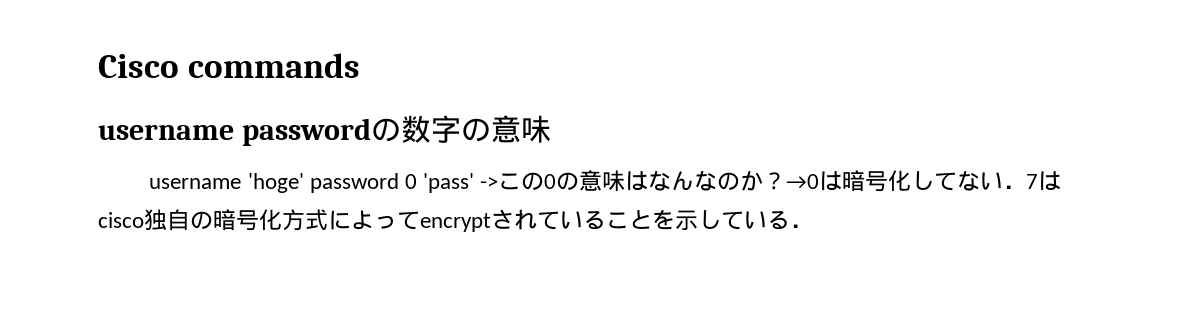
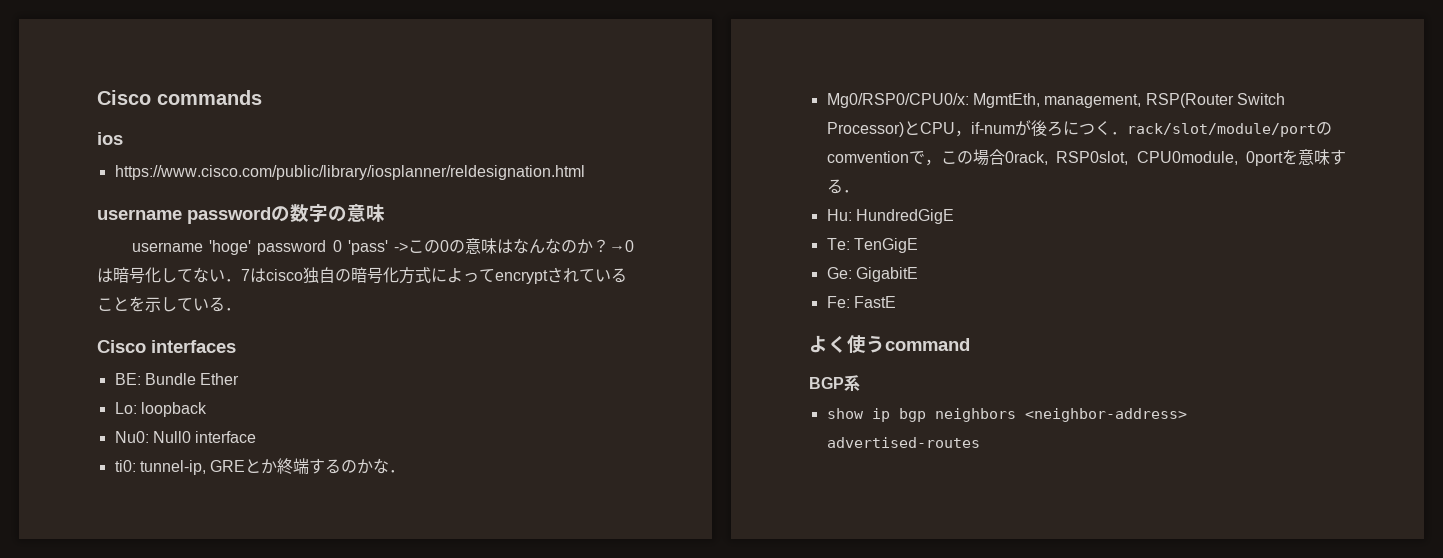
+ ios
+ https://www.cisco.com/public/library/iosplanner/reldesignation.html
+ Cisco interfaces
+ BE: Bundle Ether
+ Lo: loopback
+ Nu0: Null0 interface
+ ti0: tunnel-ip, GREとか終端するのかな．
+ Mg0/RSP0/CPU0/x: MgmtEth, management, RSP(Router Switch Processor)とCPU，if-numが後ろにつく．rack/slot/module/portのcomventionで，この場合0rack, RSP0slot, CPU0module, 0portを意味する．
+ Hu: HundredGigE
+ Te: TenGigE
+ Ge: GigabitE
+ Fe: FastE
+ よく使うcommand
+ BGP系
+ show ip bgp neighbors <neighbor-address> advertised-routes

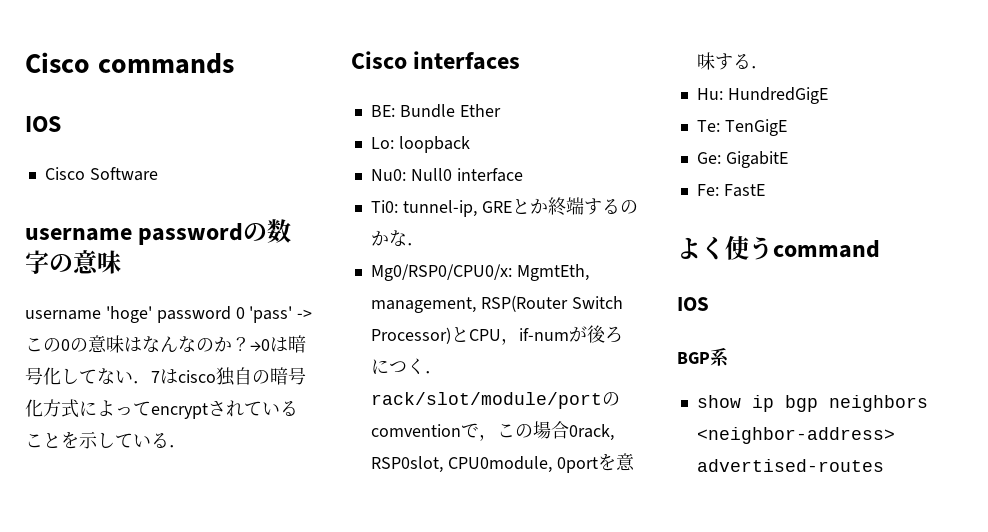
  Cisco commands
- ios
- https://www.cisco.com/public/library/iosplanner/reldesignation.html
+ IOS
+ Cisco Software
- ti0: tunnel-ip, GREとか終端するのかな．
+ Ti0: tunnel-ip, GREとか終端するのかな．
  よく使うcommand
+ IOS

